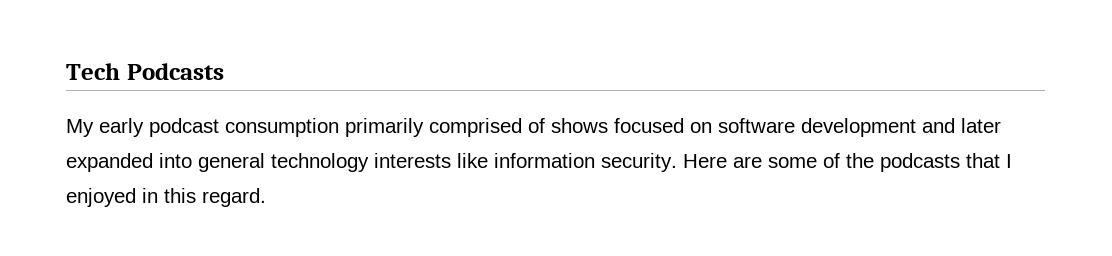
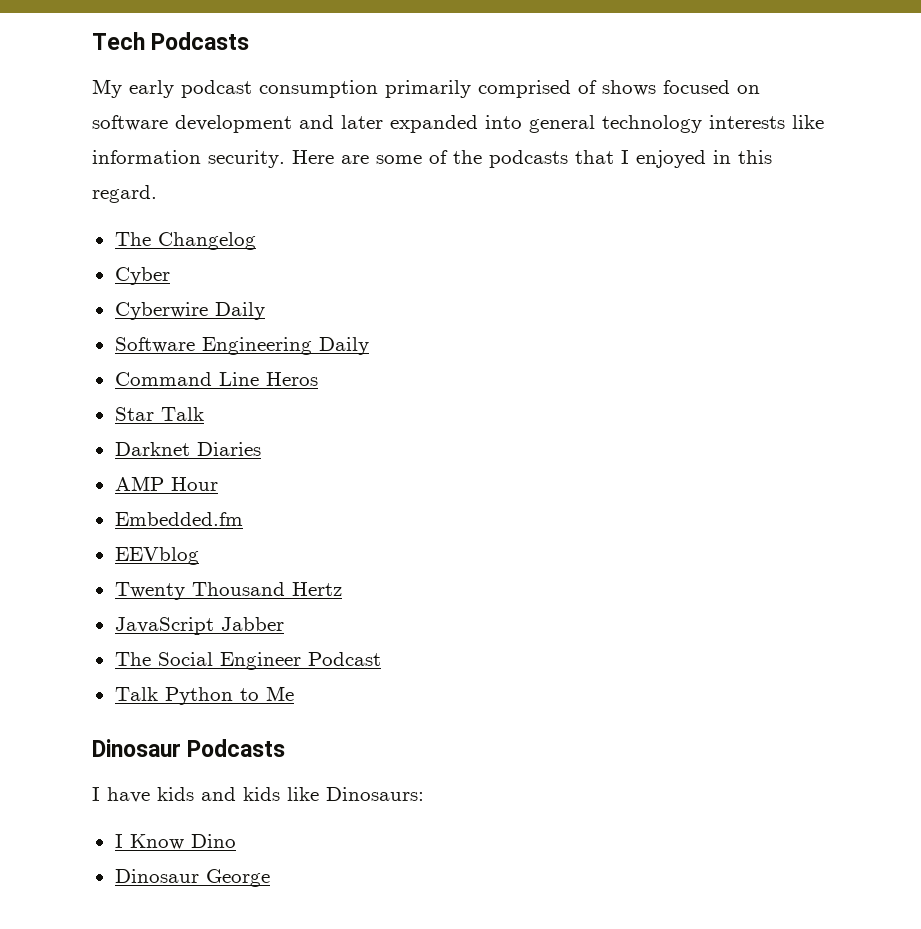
+ The Changelog
+ Cyber
+ Cyberwire Daily
+ Software Engineering Daily
+ Command Line Heros
+ Star Talk
+ Darknet Diaries
+ AMP Hour
+ Embedded.fm
+ EEVblog
+ Twenty Thousand Hertz
+ JavaScript Jabber
+ The Social Engineer Podcast
+ Talk Python to Me
+ Dinosaur Podcasts
+ I have kids and kids like Dinosaurs:
+ I Know Dino
+ Dinosaur George

